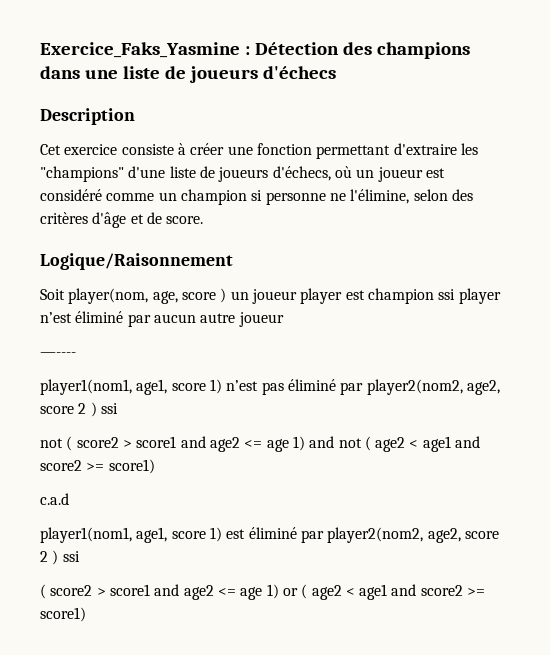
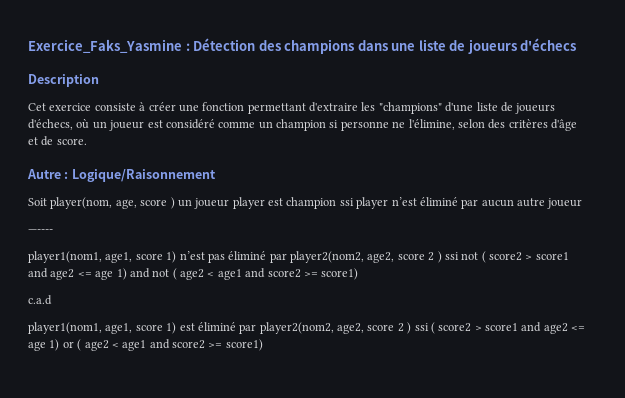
- Logique/Raisonnement
+ Autre : Logique/Raisonnement
- player1(nom1, age1, score 1) n’est pas éliminé par player2(nom2, age2, score 2 ) ssi
- not ( score2 > score1 and age2 <= age 1) and not ( age2 < age1 and score2 >= score1)
+ player1(nom1, age1, score 1) n’est pas éliminé par player2(nom2, age2, score 2 ) ssi not ( score2 > score1 and age2 <= age 1) and not ( age2 < age1 and score2 >= score1)
- player1(nom1, age1, score 1) est éliminé par player2(nom2, age2, score 2 ) ssi
- ( score2 > score1 and age2 <= age 1) or ( age2 < age1 and score2 >= score1)
+ player1(nom1, age1, score 1) est éliminé par player2(nom2, age2, score 2 ) ssi ( score2 > score1 and age2 <= age 1) or ( age2 < age1 and score2 >= score1)

